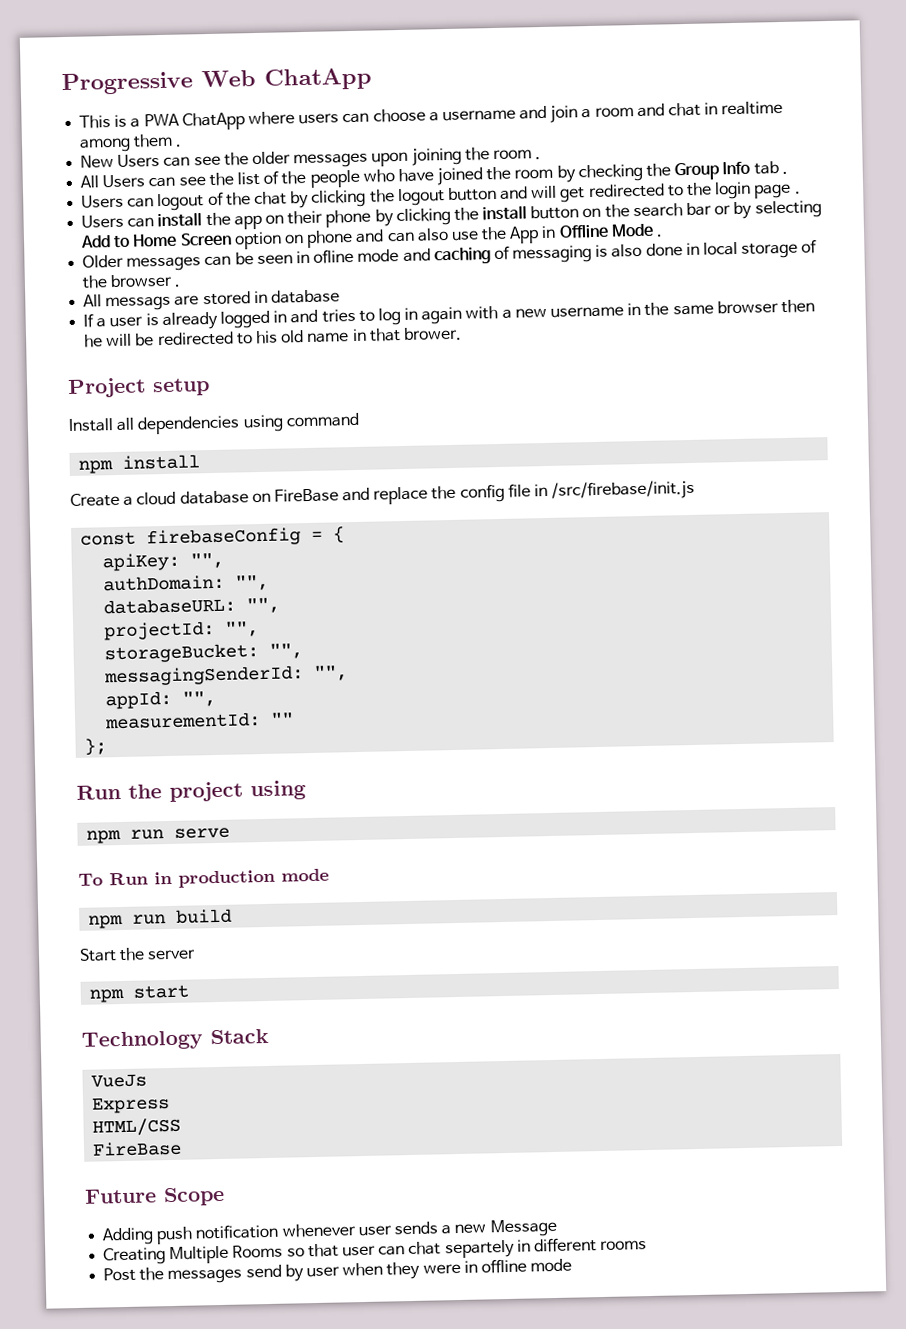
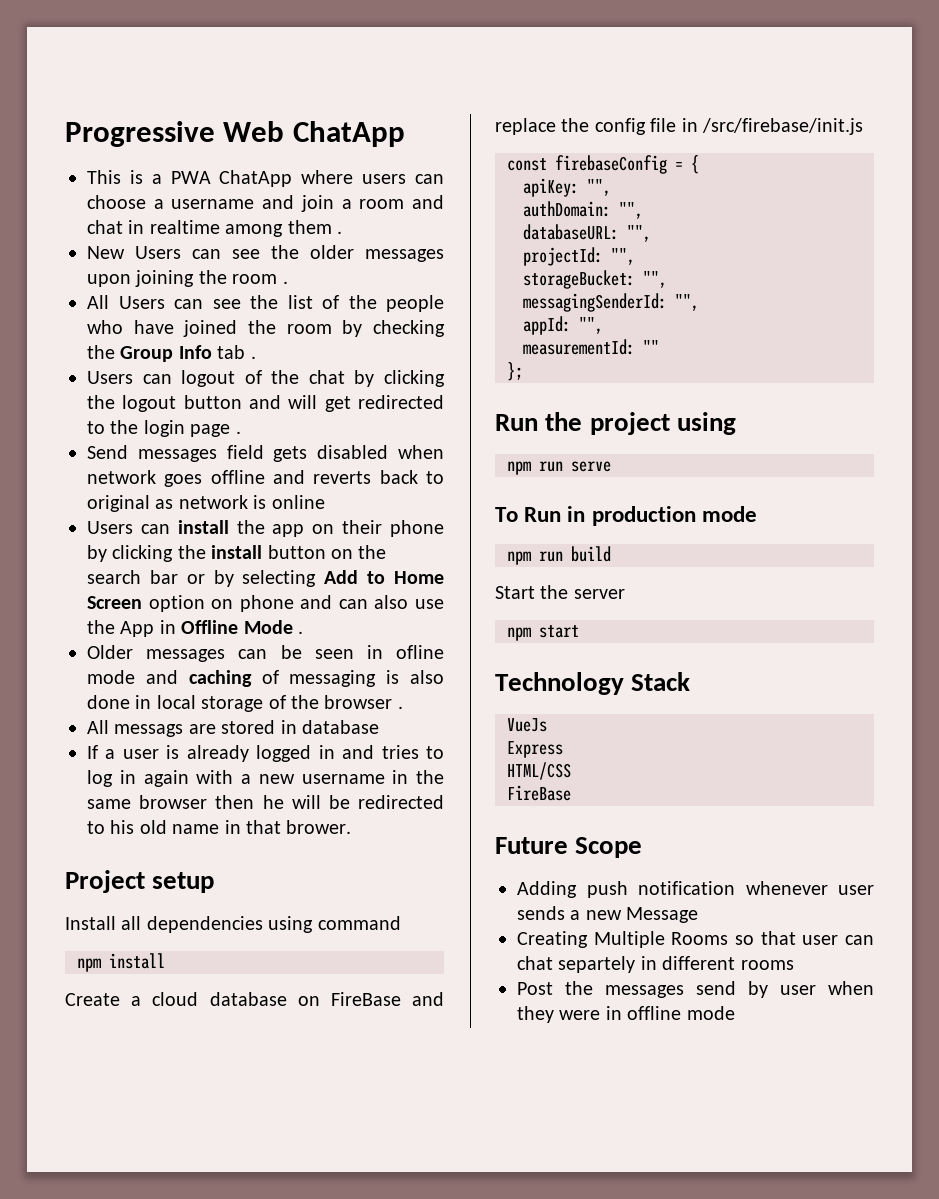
+ Send messages field gets disabled when network goes offline and reverts back to original as network is online

